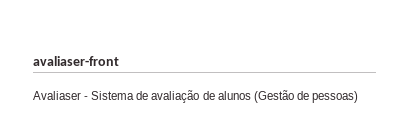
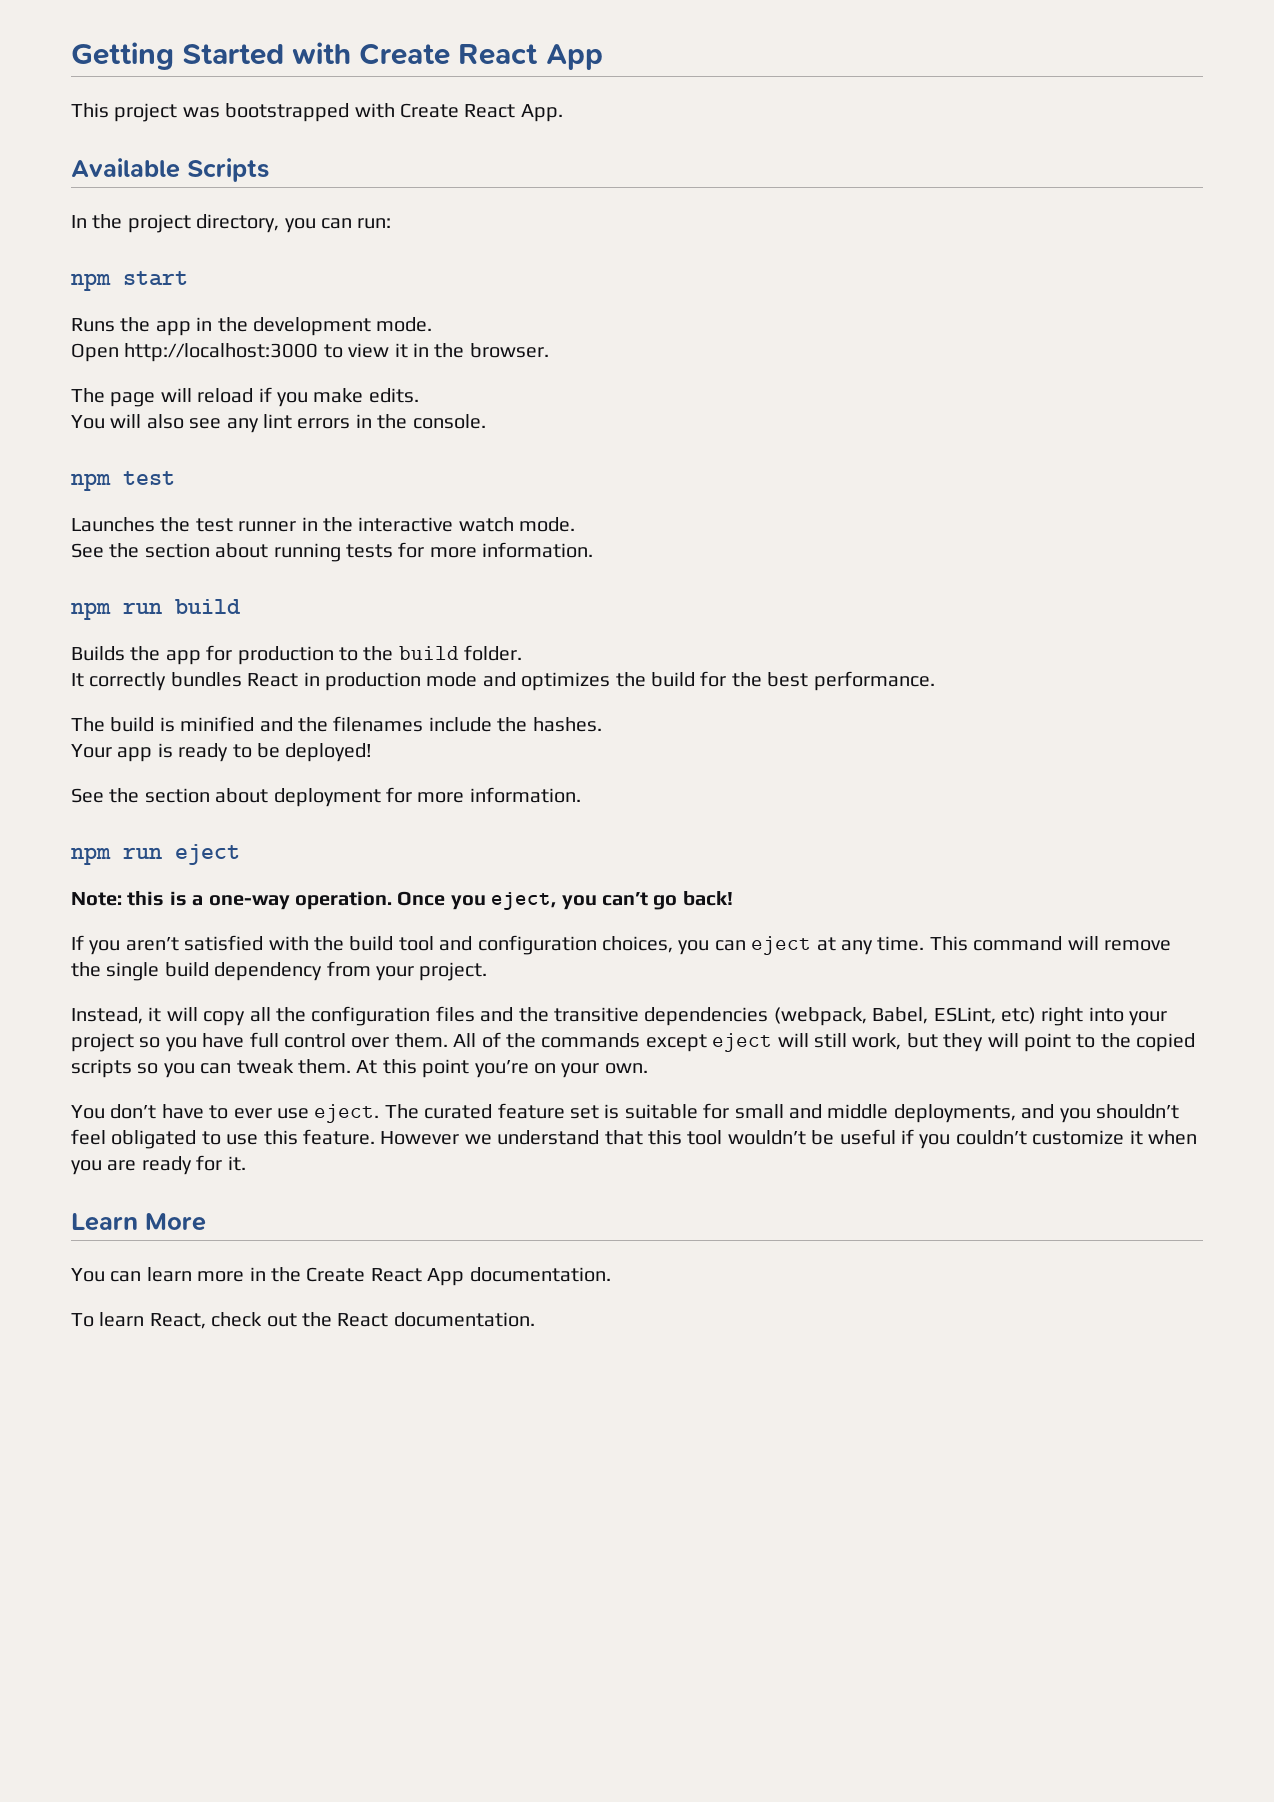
- avaliaser-front
- Avaliaser - Sistema de avaliação de alunos (Gestão de pessoas)
+ Getting Started with Create React App
+ This project was bootstrapped with Create React App.
+ Available Scripts
+ In the project directory, you can run:
+ npm start
+ Runs the app in the development mode.
+ Open http://localhost:3000 to view it in the browser.
+ The page will reload if you make edits.
+ You will also see any lint errors in the console.
+ npm test
+ Launches the test runner in the interactive watch mode.
+ See the section about running tests for more information.
+ npm run build
+ Builds the app for production to the build folder.
+ It correctly bundles React in production mode and optimizes the build for the best performance.
+ The build is minified and the filenames include the hashes.
+ Your app is ready to be deployed!
+ See the section about deployment for more information.
+ npm run eject
+ Note: this is a one-way operation. Once you eject, you can’t go back!
+ If you aren’t satisfied with the build tool and configuration choices, you can eject at any time. This command will remove the single build dependency from your project.
+ Instead, it will copy all the configuration files and the transitive dependencies (webpack, Babel, ESLint, etc) right into your project so you have full control over them. All of the commands except eject will still work, but they will point to the copied scripts so you can tweak them. At this point you’re on your own.
+ You don’t have to ever use eject. The curated feature set is suitable for small and middle deployments, and you shouldn’t feel obligated to use this feature. However we understand that this tool wouldn’t be useful if you couldn’t customize it when you are ready for it.
+ Learn More
+ You can learn more in the Create React App documentation.
+ To learn React, check out the React documentation.

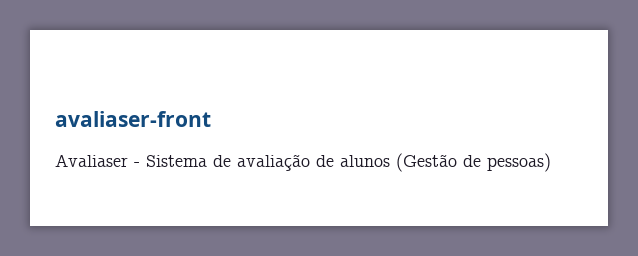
- Getting Started with Create React App
- This project was bootstrapped with Create React App.
- Available Scripts
- In the project directory, you can run:
- npm start
- Runs the app in the development mode.
- Open http://localhost:3000 to view it in the browser.
- The page will reload if you make edits.
- You will also see any lint errors in the console.
- npm test
- Launches the test runner in the interactive watch mode.
- See the section about running tests for more information.
- npm run build
- Builds the app for production to the build folder.
- It correctly bundles React in production mode and optimizes the build for the best performance.
- The build is minified and the filenames include the hashes.
- Your app is ready to be deployed!
- See the section about deployment for more information.
- npm run eject
- Note: this is a one-way operation. Once you eject, you can’t go back!
- If you aren’t satisfied with the build tool and configuration choices, you can eject at any time. This command will remove the single build dependency from your project.
- Instead, it will copy all the configuration files and the transitive dependencies (webpack, Babel, ESLint, etc) right into your project so you have full control over them. All of the commands except eject will still work, but they will point to the copied scripts so you can tweak them. At this point you’re on your own.
- You don’t have to ever use eject. The curated feature set is suitable for small and middle deployments, and you shouldn’t feel obligated to use this feature. However we understand that this tool wouldn’t be useful if you couldn’t customize it when you are ready for it.
- Learn More
- You can learn more in the Create React App documentation.
- To learn React, check out the React documentation.
+ avaliaser-front
+ Avaliaser - Sistema de avaliação de alunos (Gestão de pessoas)

